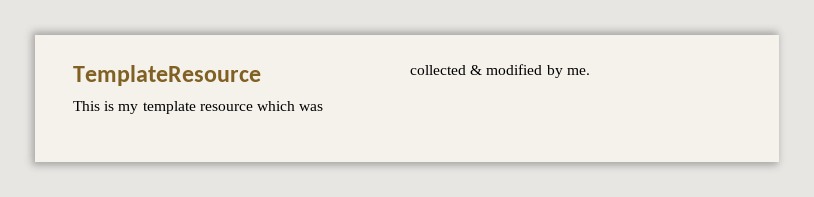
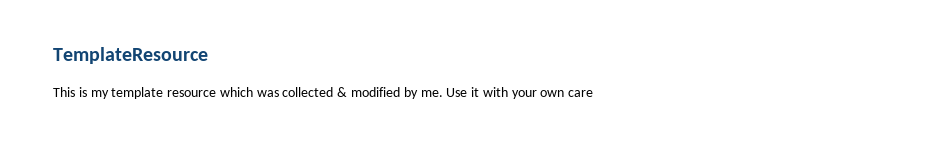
+ Use it with your own care

